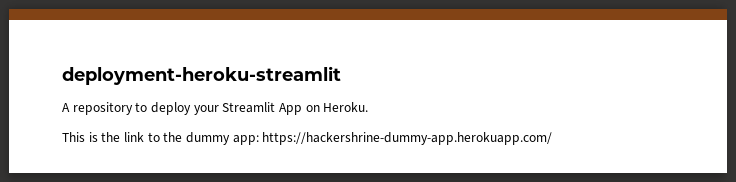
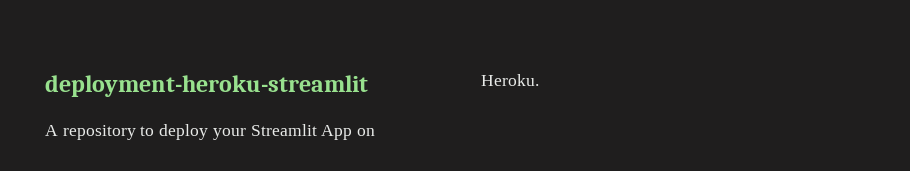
- This is the link to the dummy app: https://hackershrine-dummy-app.herokuapp.com/

